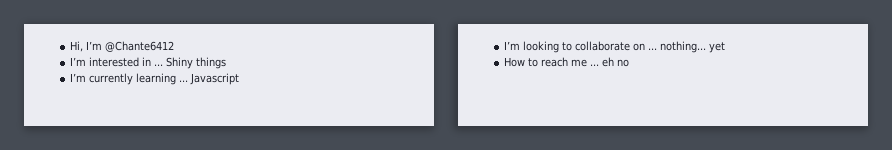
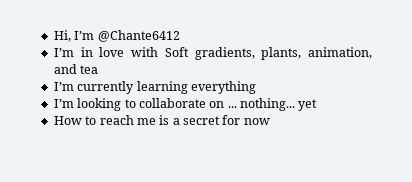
- I’m interested in ... Shiny things
+ I’m in love with Soft gradients, plants, animation, and tea
- I’m currently learning ... Javascript
+ I’m currently learning everything
- How to reach me ... eh no
+ How to reach me is a secret for now

